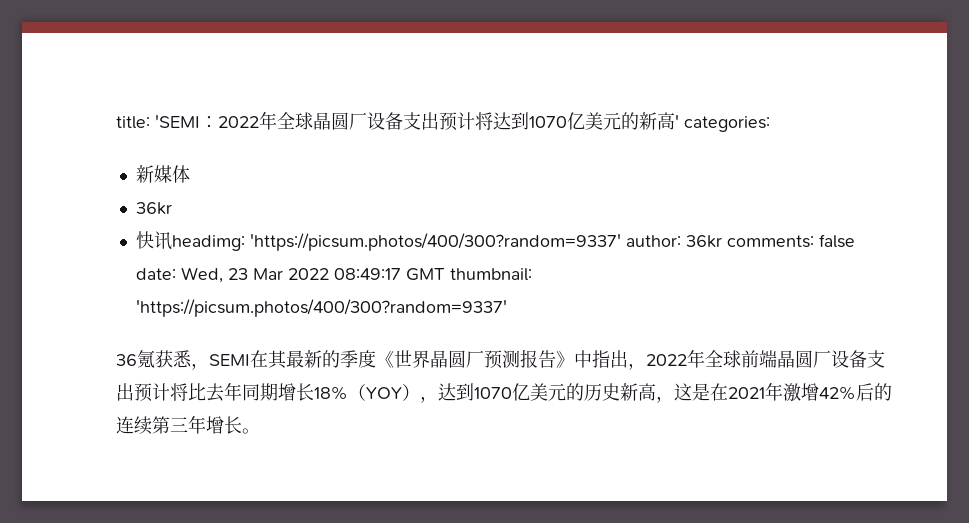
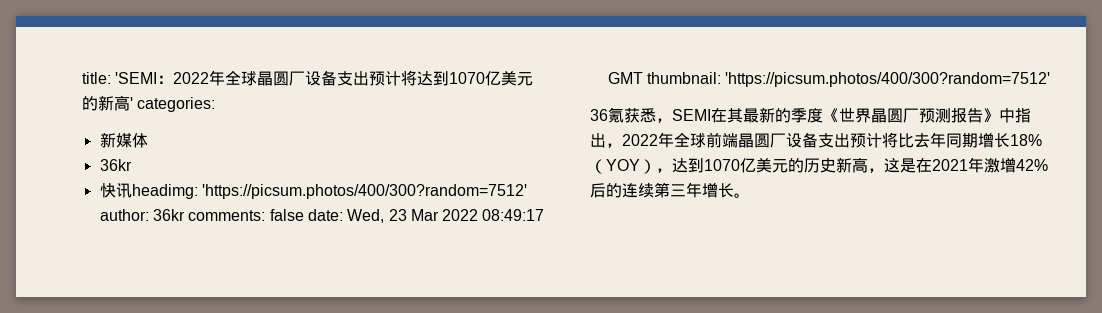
- 快讯headimg: 'https://picsum.photos/400/300?random=9337' author: 36kr comments: false date: Wed, 23 Mar 2022 08:49:17 GMT thumbnail: 'https://picsum.photos/400/300?random=9337'
+ 快讯headimg: 'https://picsum.photos/400/300?random=7512' author: 36kr comments: false date: Wed, 23 Mar 2022 08:49:17 GMT thumbnail: 'https://picsum.photos/400/300?random=7512'

